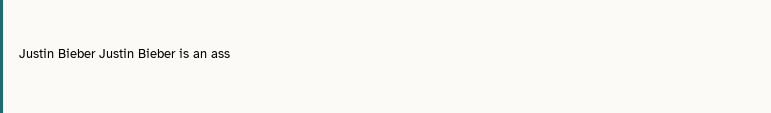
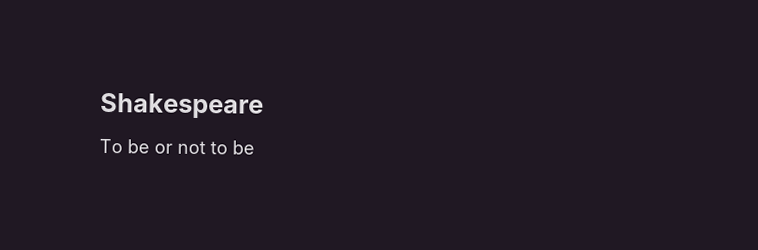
- Justin Bieber Justin Bieber is an ass
+ Shakespeare
+ To be or not to be

